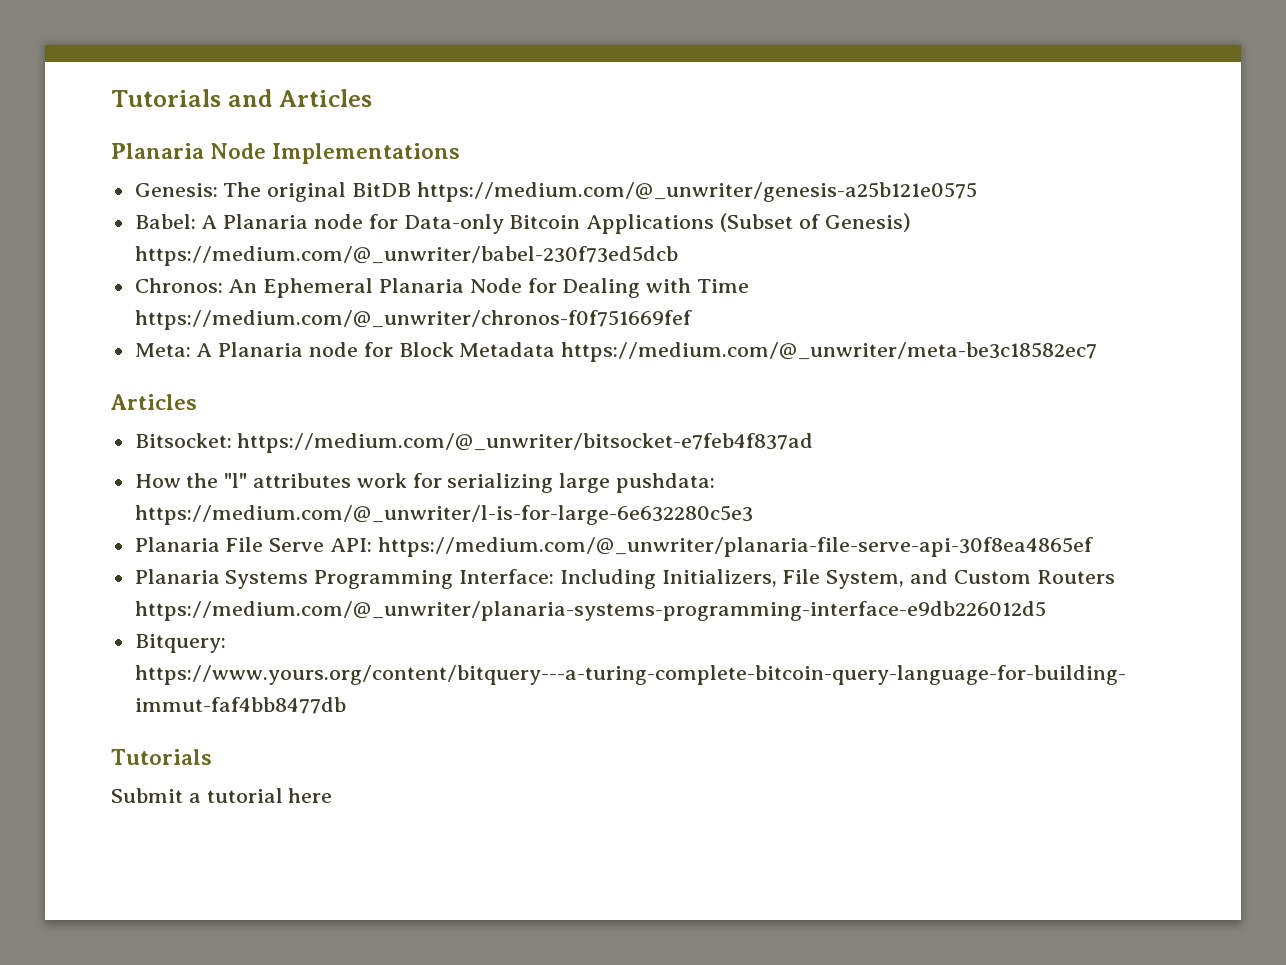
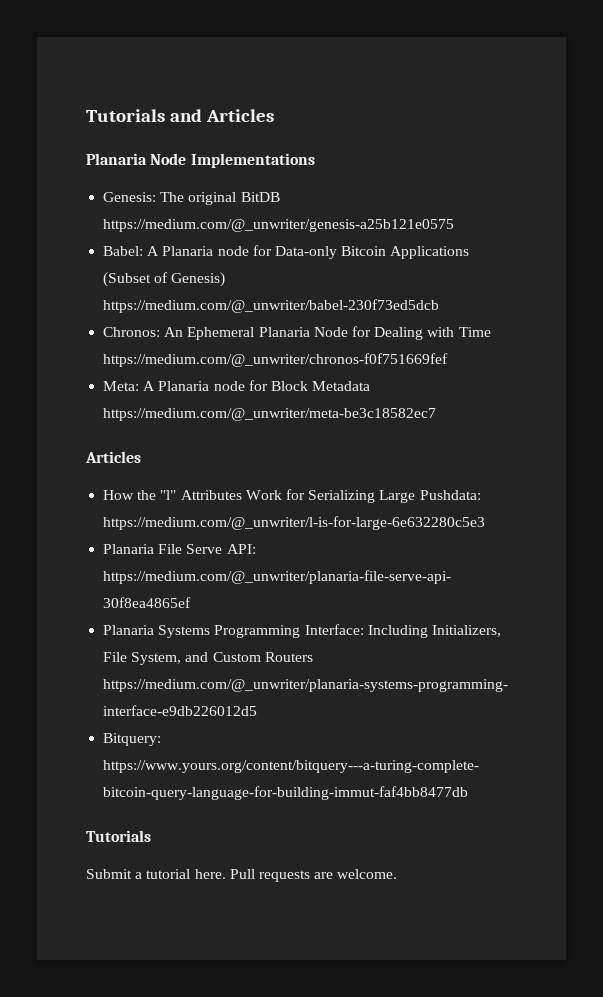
- Bitsocket: https://medium.com/@_unwriter/bitsocket-e7feb4f837ad
- How the "l" attributes work for serializing large pushdata: https://medium.com/@_unwriter/l-is-for-large-6e632280c5e3
+ How the "l" Attributes Work for Serializing Large Pushdata: https://medium.com/@_unwriter/l-is-for-large-6e632280c5e3
- Submit a tutorial here
+ Submit a tutorial here. Pull requests are welcome.

